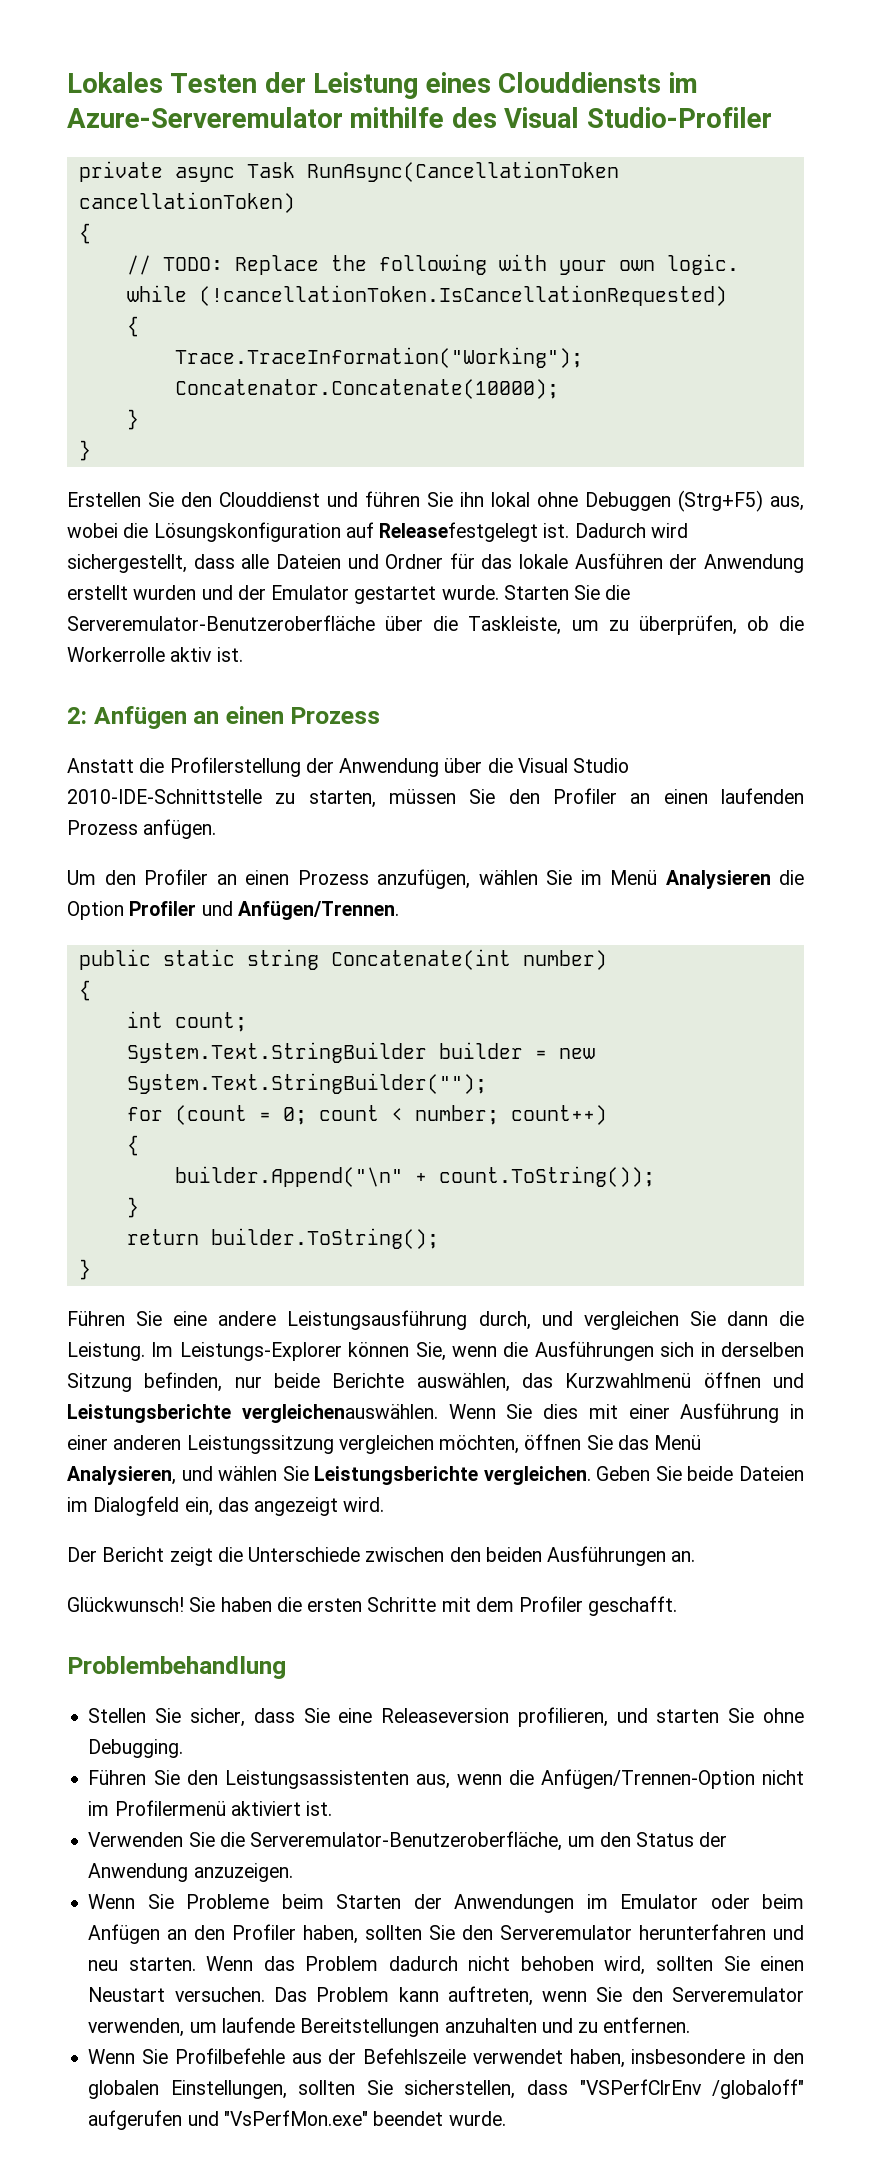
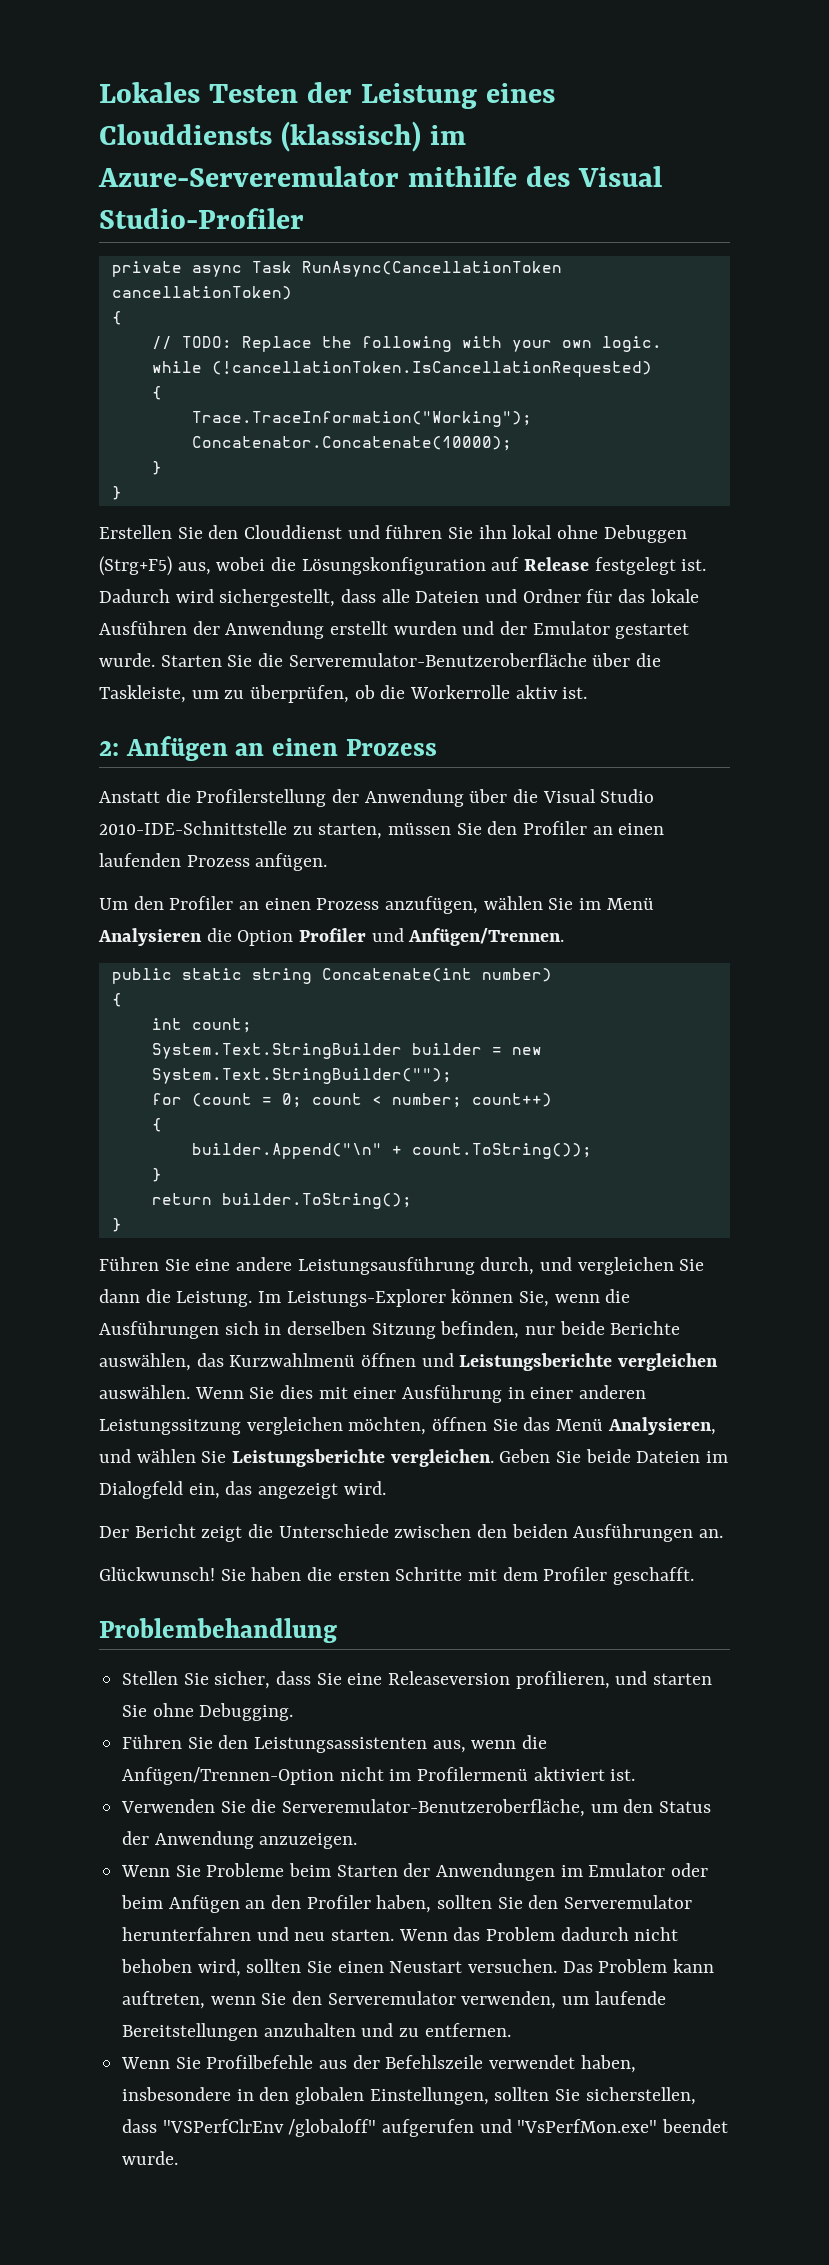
- Lokales Testen der Leistung eines Clouddiensts im Azure-Serveremulator mithilfe des Visual Studio-Profiler
+ Lokales Testen der Leistung eines Clouddiensts (klassisch) im Azure-Serveremulator mithilfe des Visual Studio-Profiler
- Erstellen Sie den Clouddienst und führen Sie ihn lokal ohne Debuggen (Strg+F5) aus, wobei die Lösungskonfiguration auf Releasefestgelegt ist.
+ Erstellen Sie den Clouddienst und führen Sie ihn lokal ohne Debuggen (Strg+F5) aus, wobei die Lösungskonfiguration auf Release festgelegt ist.
- Im Leistungs-Explorer können Sie, wenn die Ausführungen sich in derselben Sitzung befinden, nur beide Berichte auswählen, das Kurzwahlmenü öffnen und Leistungsberichte vergleichenauswählen.
+ Im Leistungs-Explorer können Sie, wenn die Ausführungen sich in derselben Sitzung befinden, nur beide Berichte auswählen, das Kurzwahlmenü öffnen und Leistungsberichte vergleichen auswählen.

